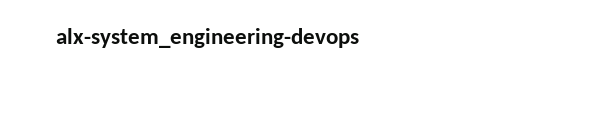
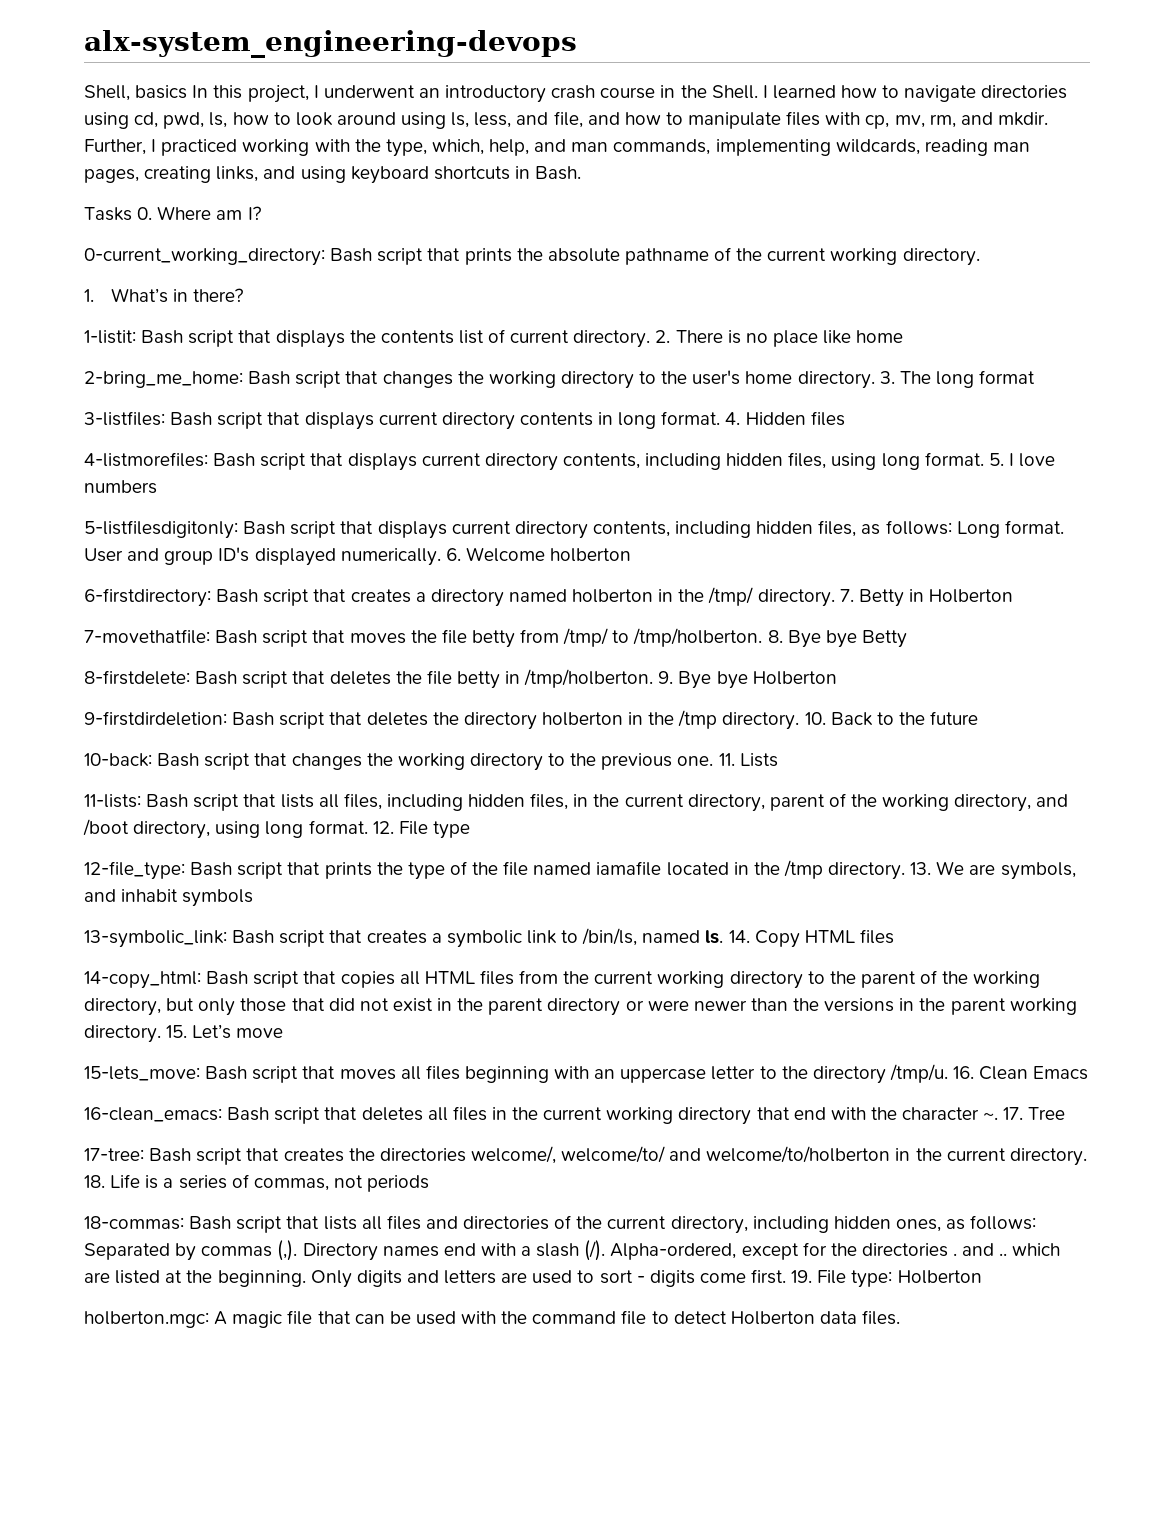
+ Shell, basics In this project, I underwent an introductory crash course in the Shell. I learned how to navigate directories using cd, pwd, ls, how to look around using ls, less, and file, and how to manipulate files with cp, mv, rm, and mkdir. Further, I practiced working with the type, which, help, and man commands, implementing wildcards, reading man pages, creating links, and using keyboard shortcuts in Bash.
+ Tasks 0. Where am I?
+ 0-current_working_directory: Bash script that prints the absolute pathname of the current working directory.
+ 1. What’s in there?
+ 1-listit: Bash script that displays the contents list of current directory. 2. There is no place like home
+ 2-bring_me_home: Bash script that changes the working directory to the user's home directory. 3. The long format
+ 3-listfiles: Bash script that displays current directory contents in long format. 4. Hidden files
+ 4-listmorefiles: Bash script that displays current directory contents, including hidden files, using long format. 5. I love numbers
+ 5-listfilesdigitonly: Bash script that displays current directory contents, including hidden files, as follows: Long format. User and group ID's displayed numerically. 6. Welcome holberton
+ 6-firstdirectory: Bash script that creates a directory named holberton in the /tmp/ directory. 7. Betty in Holberton
+ 7-movethatfile: Bash script that moves the file betty from /tmp/ to /tmp/holberton. 8. Bye bye Betty
+ 8-firstdelete: Bash script that deletes the file betty in /tmp/holberton. 9. Bye bye Holberton
+ 9-firstdirdeletion: Bash script that deletes the directory holberton in the /tmp directory. 10. Back to the future
+ 10-back: Bash script that changes the working directory to the previous one. 11. Lists
+ 11-lists: Bash script that lists all files, including hidden files, in the current directory, parent of the working directory, and /boot directory, using long format. 12. File type
+ 12-file_type: Bash script that prints the type of the file named iamafile located in the /tmp directory. 13. We are symbols, and inhabit symbols
+ 13-symbolic_link: Bash script that creates a symbolic link to /bin/ls, named ls. 14. Copy HTML files
+ 14-copy_html: Bash script that copies all HTML files from the current working directory to the parent of the working directory, but only those that did not exist in the parent directory or were newer than the versions in the parent working directory. 15. Let’s move
+ 15-lets_move: Bash script that moves all files beginning with an uppercase letter to the directory /tmp/u. 16. Clean Emacs
+ 16-clean_emacs: Bash script that deletes all files in the current working directory that end with the character ~. 17. Tree
+ 17-tree: Bash script that creates the directories welcome/, welcome/to/ and welcome/to/holberton in the current directory. 18. Life is a series of commas, not periods
+ 18-commas: Bash script that lists all files and directories of the current directory, including hidden ones, as follows: Separated by commas (,). Directory names end with a slash (/). Alpha-ordered, except for the directories . and .. which are listed at the beginning. Only digits and letters are used to sort - digits come first. 19. File type: Holberton
+ holberton.mgc: A magic file that can be used with the command file to detect Holberton data files.

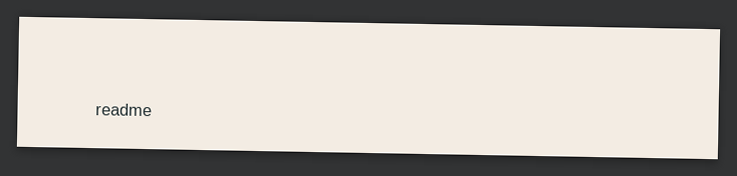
- alx-system_engineering-devops
- Shell, basics In this project, I underwent an introductory crash course in the Shell. I learned how to navigate directories using cd, pwd, ls, how to look around using ls, less, and file, and how to manipulate files with cp, mv, rm, and mkdir. Further, I practiced working with the type, which, help, and man commands, implementing wildcards, reading man pages, creating links, and using keyboard shortcuts in Bash.
- Tasks 0. Where am I?
- 0-current_working_directory: Bash script that prints the absolute pathname of the current working directory.
- 1. What’s in there?
- 1-listit: Bash script that displays the contents list of current directory. 2. There is no place like home
- 2-bring_me_home: Bash script that changes the working directory to the user's home directory. 3. The long format
- 3-listfiles: Bash script that displays current directory contents in long format. 4. Hidden files
- 4-listmorefiles: Bash script that displays current directory contents, including hidden files, using long format. 5. I love numbers
- 5-listfilesdigitonly: Bash script that displays current directory contents, including hidden files, as follows: Long format. User and group ID's displayed numerically. 6. Welcome holberton
- 6-firstdirectory: Bash script that creates a directory named holberton in the /tmp/ directory. 7. Betty in Holberton
- 7-movethatfile: Bash script that moves the file betty from /tmp/ to /tmp/holberton. 8. Bye bye Betty
- 8-firstdelete: Bash script that deletes the file betty in /tmp/holberton. 9. Bye bye Holberton
- 9-firstdirdeletion: Bash script that deletes the directory holberton in the /tmp directory. 10. Back to the future
- 10-back: Bash script that changes the working directory to the previous one. 11. Lists
- 11-lists: Bash script that lists all files, including hidden files, in the current directory, parent of the working directory, and /boot directory, using long format. 12. File type
- 12-file_type: Bash script that prints the type of the file named iamafile located in the /tmp directory. 13. We are symbols, and inhabit symbols
- 13-symbolic_link: Bash script that creates a symbolic link to /bin/ls, named ls. 14. Copy HTML files
- 14-copy_html: Bash script that copies all HTML files from the current working directory to the parent of the working directory, but only those that did not exist in the parent directory or were newer than the versions in the parent working directory. 15. Let’s move
- 15-lets_move: Bash script that moves all files beginning with an uppercase letter to the directory /tmp/u. 16. Clean Emacs
- 16-clean_emacs: Bash script that deletes all files in the current working directory that end with the character ~. 17. Tree
- 17-tree: Bash script that creates the directories welcome/, welcome/to/ and welcome/to/holberton in the current directory. 18. Life is a series of commas, not periods
- 18-commas: Bash script that lists all files and directories of the current directory, including hidden ones, as follows: Separated by commas (,). Directory names end with a slash (/). Alpha-ordered, except for the directories . and .. which are listed at the beginning. Only digits and letters are used to sort - digits come first. 19. File type: Holberton
- holberton.mgc: A magic file that can be used with the command file to detect Holberton data files.
+ readme

